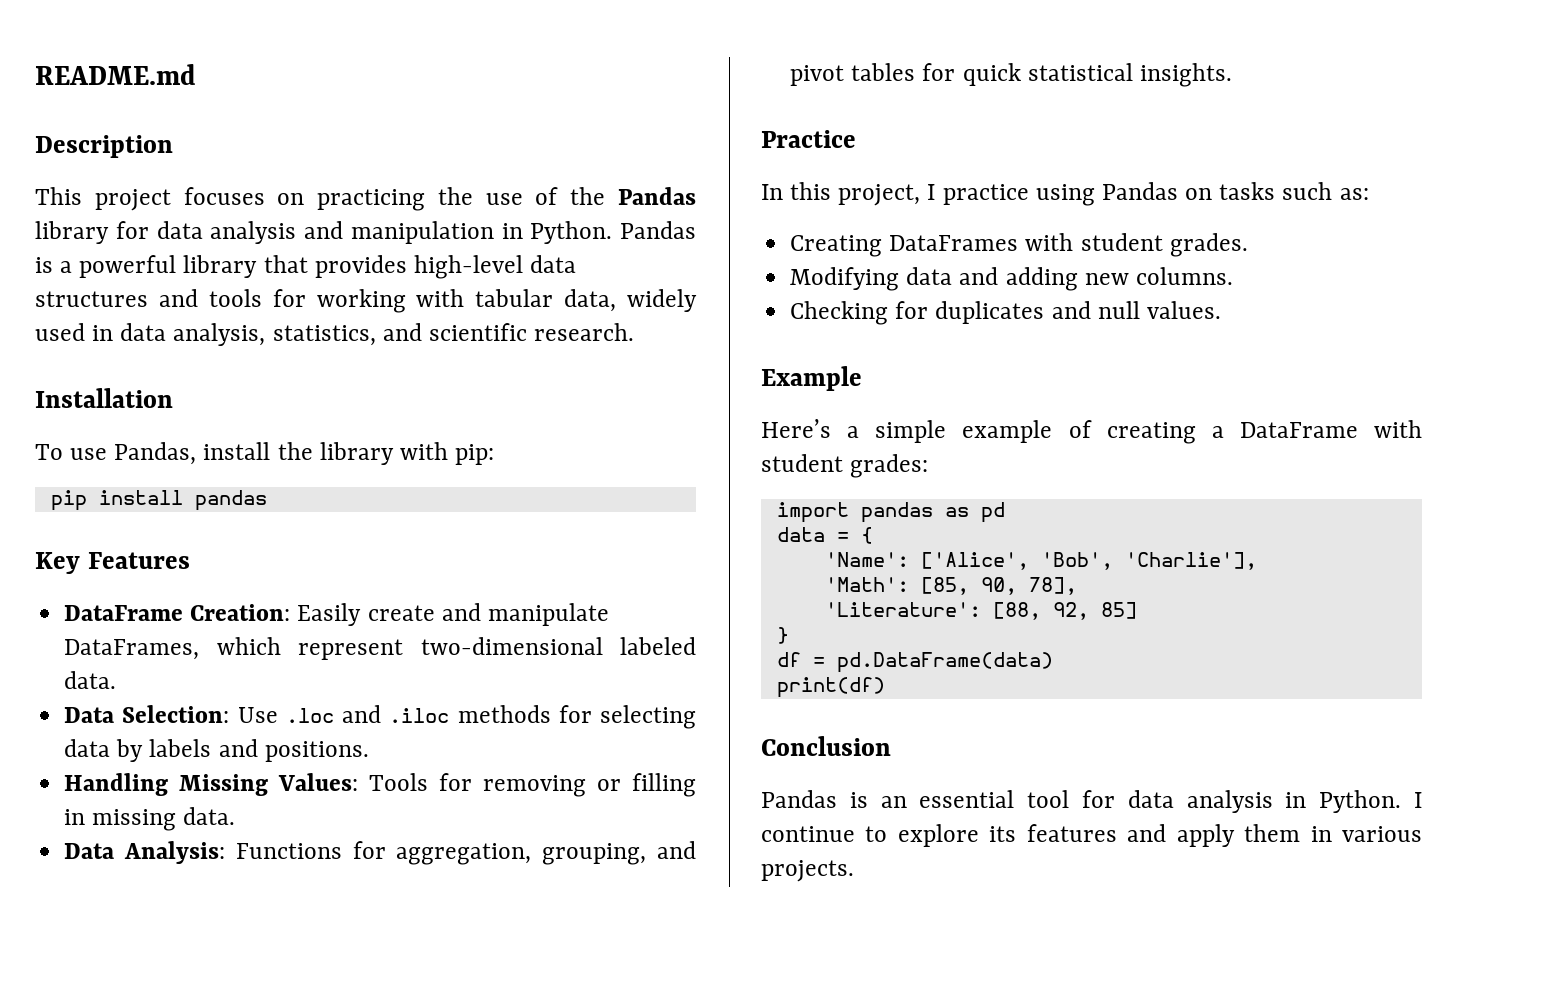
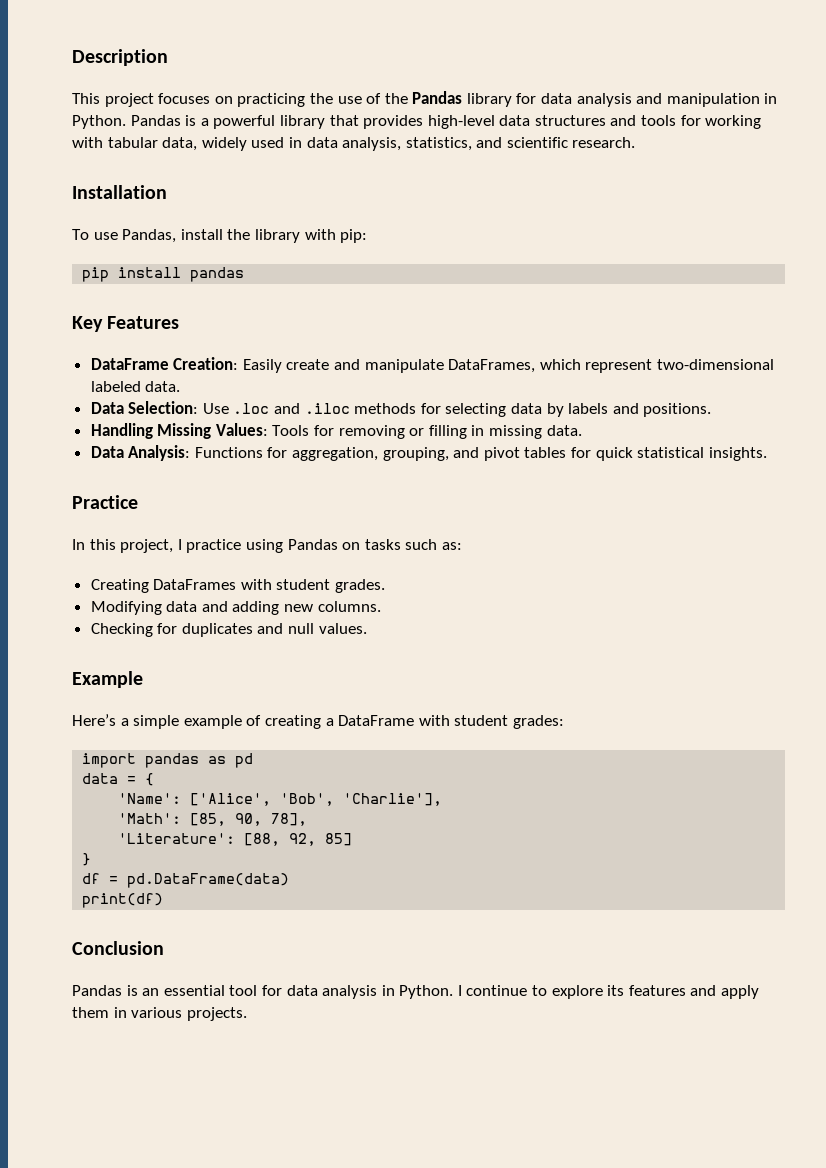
- README.md

